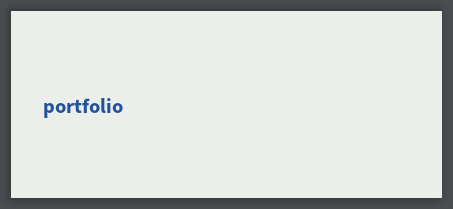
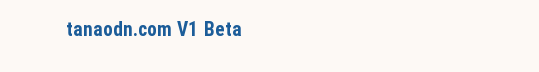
- portfolio
+ tanaodn.com V1 Beta

